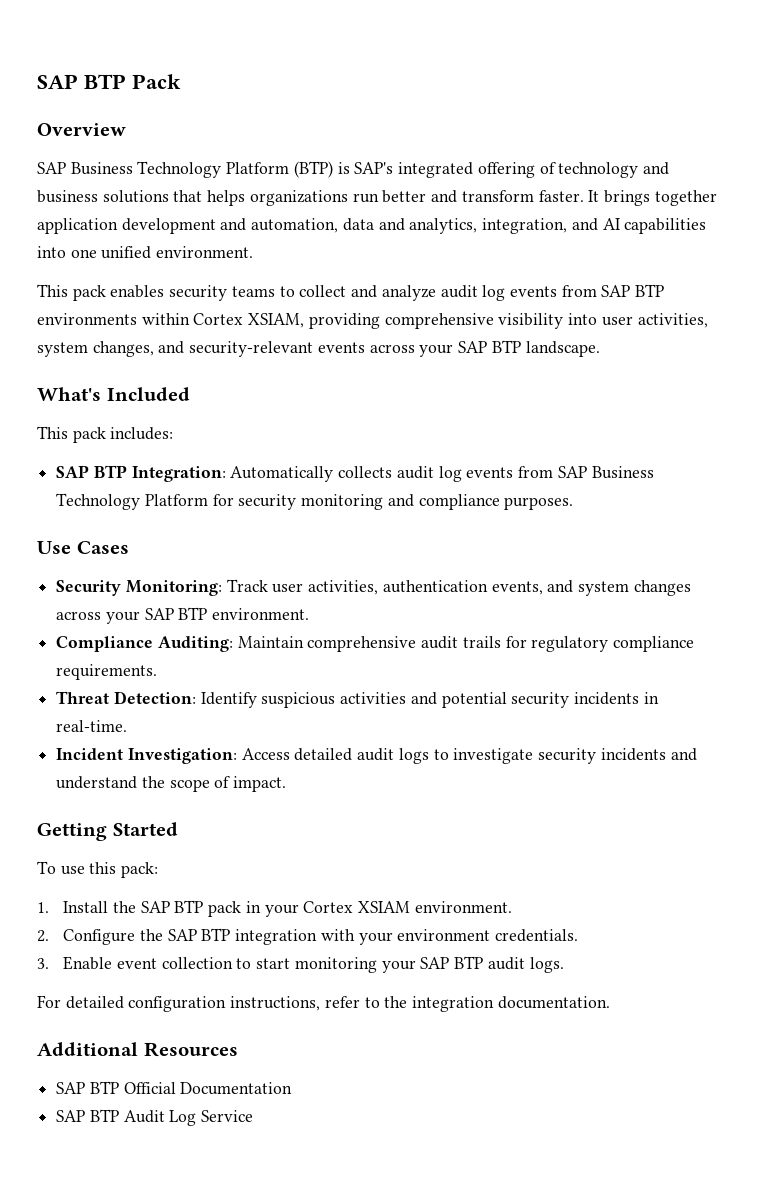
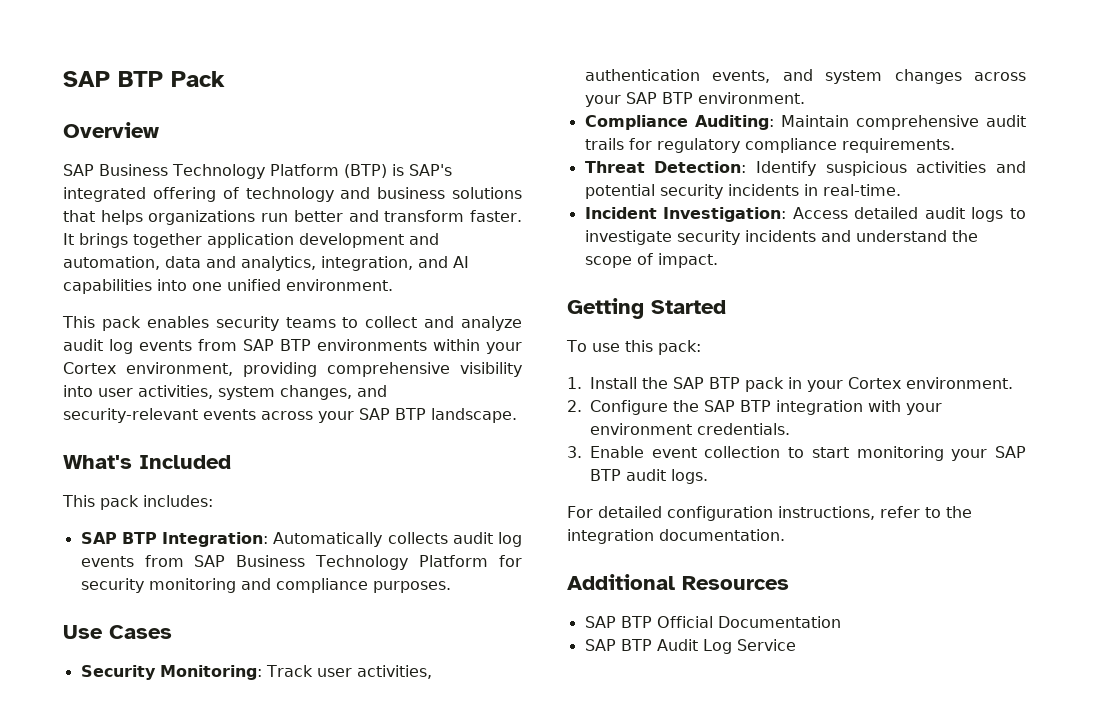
- This pack enables security teams to collect and analyze audit log events from SAP BTP environments within Cortex XSIAM, providing comprehensive visibility into user activities, system changes, and security-relevant events across your SAP BTP landscape.
+ This pack enables security teams to collect and analyze audit log events from SAP BTP environments within your Cortex environment, providing comprehensive visibility into user activities, system changes, and security-relevant events across your SAP BTP landscape.
- 1. Install the SAP BTP pack in your Cortex XSIAM environment.
+ 1. Install the SAP BTP pack in your Cortex environment.

